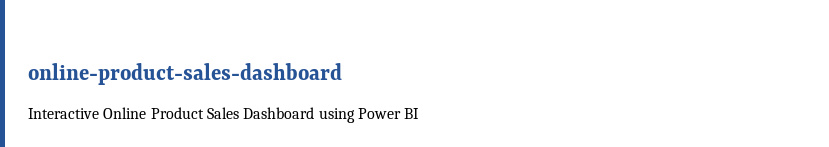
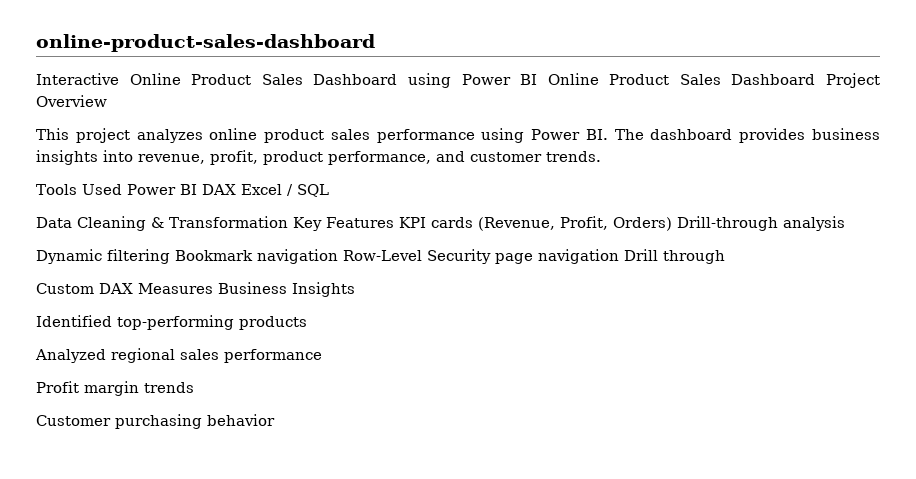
- Interactive Online Product Sales Dashboard using Power BI
+ Interactive Online Product Sales Dashboard using Power BI Online Product Sales Dashboard Project Overview
+ This project analyzes online product sales performance using Power BI. The dashboard provides business insights into revenue, profit, product performance, and customer trends.
+ Tools Used Power BI DAX Excel / SQL
+ Data Cleaning & Transformation Key Features KPI cards (Revenue, Profit, Orders) Drill-through analysis
+ Dynamic filtering Bookmark navigation Row-Level Security page navigation Drill through
+ Custom DAX Measures Business Insights
+ Identified top-performing products
+ Analyzed regional sales performance
+ Profit margin trends
+ Customer purchasing behavior

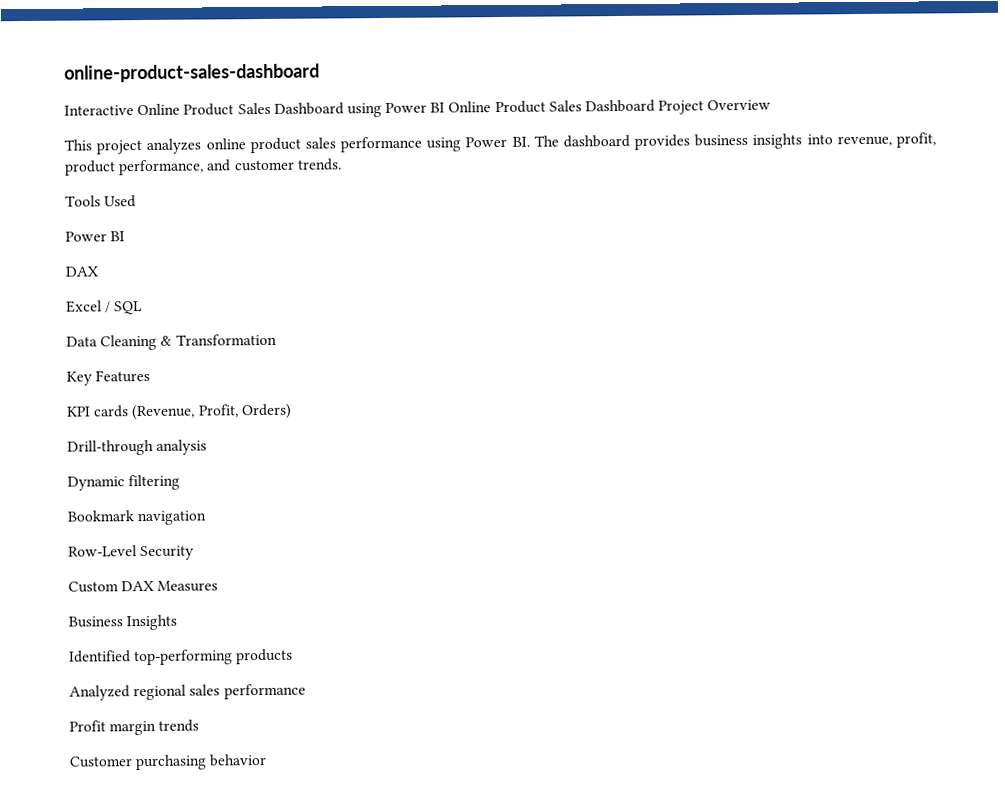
- Tools Used Power BI DAX Excel / SQL
+ Tools Used
+ Power BI
+ DAX
+ Excel / SQL
- Data Cleaning & Transformation Key Features KPI cards (Revenue, Profit, Orders) Drill-through analysis
+ Data Cleaning & Transformation
+ Key Features
+ KPI cards (Revenue, Profit, Orders)
+ Drill-through analysis
- Dynamic filtering Bookmark navigation Row-Level Security page navigation Drill through
+ Dynamic filtering
+ Bookmark navigation
+ Row-Level Security
- Custom DAX Measures Business Insights
+ Custom DAX Measures
+ Business Insights

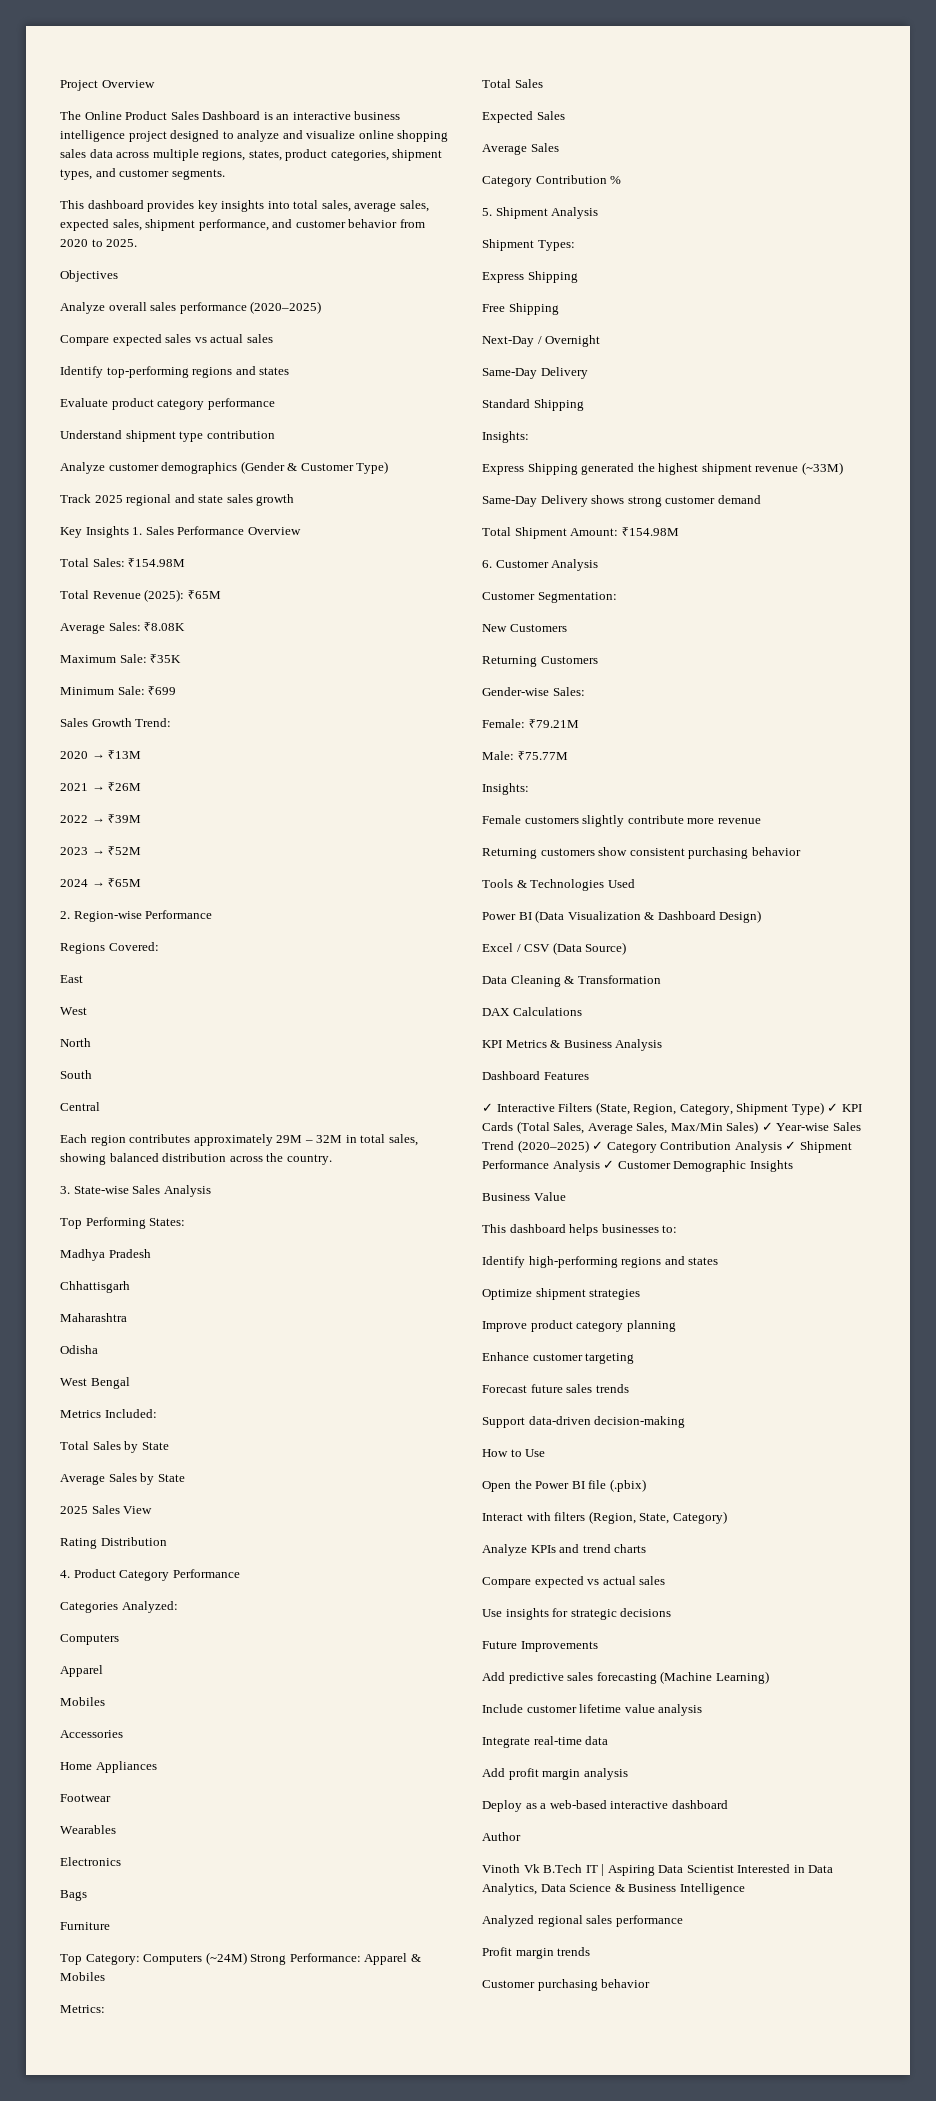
- online-product-sales-dashboard
- Interactive Online Product Sales Dashboard using Power BI Online Product Sales Dashboard Project Overview
- This project analyzes online product sales performance using Power BI. The dashboard provides business insights into revenue, profit, product performance, and customer trends.
+ Project Overview
+ The Online Product Sales Dashboard is an interactive business intelligence project designed to analyze and visualize online shopping sales data across multiple regions, states, product categories, shipment types, and customer segments.
+ This dashboard provides key insights into total sales, average sales, expected sales, shipment performance, and customer behavior from 2020 to 2025.
+ Objectives
+ Analyze overall sales performance (2020–2025)
+ Compare expected sales vs actual sales
+ Identify top-performing regions and states
+ Evaluate product category performance
+ Understand shipment type contribution
+ Analyze customer demographics (Gender & Customer Type)
+ Track 2025 regional and state sales growth
+ Key Insights 1. Sales Performance Overview
+ Total Sales: ₹154.98M
+ Total Revenue (2025): ₹65M
+ Average Sales: ₹8.08K
+ Maximum Sale: ₹35K
+ Minimum Sale: ₹699
+ Sales Growth Trend:
+ 2020 → ₹13M
+ 2021 → ₹26M
+ 2022 → ₹39M
+ 2023 → ₹52M
+ 2024 → ₹65M
+ 2. Region-wise Performance
+ Regions Covered:
+ East
+ West
+ North
+ South
+ Central
+ Each region contributes approximately 29M – 32M in total sales, showing balanced distribution across the country.
+ 3. State-wise Sales Analysis
+ Top Performing States:
+ Madhya Pradesh
+ Chhattisgarh
+ Maharashtra
+ Odisha
+ West Bengal
+ Metrics Included:
+ Total Sales by State
+ Average Sales by State
+ 2025 Sales View
+ Rating Distribution
+ 4. Product Category Performance
+ Categories Analyzed:
+ Computers
+ Apparel
+ Mobiles
+ Accessories
+ Home Appliances
+ Footwear
+ Wearables
+ Electronics
+ Bags
+ Furniture
+ Top Category: Computers (~24M) Strong Performance: Apparel & Mobiles
+ Metrics:
+ Total Sales
+ Expected Sales
+ Average Sales
+ Category Contribution %
+ 5. Shipment Analysis
+ Shipment Types:
+ Express Shipping
+ Free Shipping
+ Next-Day / Overnight
+ Same-Day Delivery
+ Standard Shipping
+ Insights:
+ Express Shipping generated the highest shipment revenue (~33M)
+ Same-Day Delivery shows strong customer demand
+ Total Shipment Amount: ₹154.98M
+ 6. Customer Analysis
+ Customer Segmentation:
+ New Customers
+ Returning Customers
+ Gender-wise Sales:
+ Female: ₹79.21M
+ Male: ₹75.77M
+ Insights:
+ Female customers slightly contribute more revenue
+ Returning customers show consistent purchasing behavior
- Tools Used
- Power BI
- DAX
+ Tools & Technologies Used
+ Power BI (Data Visualization & Dashboard Design)
- Excel / SQL
+ Excel / CSV (Data Source)
- Key Features
- KPI cards (Revenue, Profit, Orders)
- Drill-through analysis
- Dynamic filtering
- Bookmark navigation
- Row-Level Security
- Custom DAX Measures
- Business Insights
- Identified top-performing products
+ DAX Calculations
+ KPI Metrics & Business Analysis
+ Dashboard Features
+ ✓ Interactive Filters (State, Region, Category, Shipment Type) ✓ KPI Cards (Total Sales, Average Sales, Max/Min Sales) ✓ Year-wise Sales Trend (2020–2025) ✓ Category Contribution Analysis ✓ Shipment Performance Analysis ✓ Customer Demographic Insights
+ Business Value
+ This dashboard helps businesses to:
+ Identify high-performing regions and states
+ Optimize shipment strategies
+ Improve product category planning
+ Enhance customer targeting
+ Forecast future sales trends
+ Support data-driven decision-making
+ How to Use
+ Open the Power BI file (.pbix)
+ Interact with filters (Region, State, Category)
+ Analyze KPIs and trend charts
+ Compare expected vs actual sales
+ Use insights for strategic decisions
+ Future Improvements
+ Add predictive sales forecasting (Machine Learning)
+ Include customer lifetime value analysis
+ Integrate real-time data
+ Add profit margin analysis
+ Deploy as a web-based interactive dashboard
+ Author
+ Vinoth Vk B.Tech IT | Aspiring Data Scientist Interested in Data Analytics, Data Science & Business Intelligence

